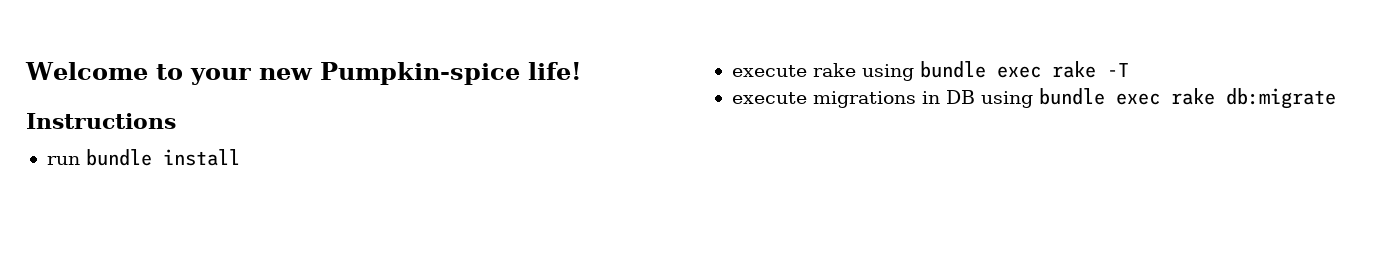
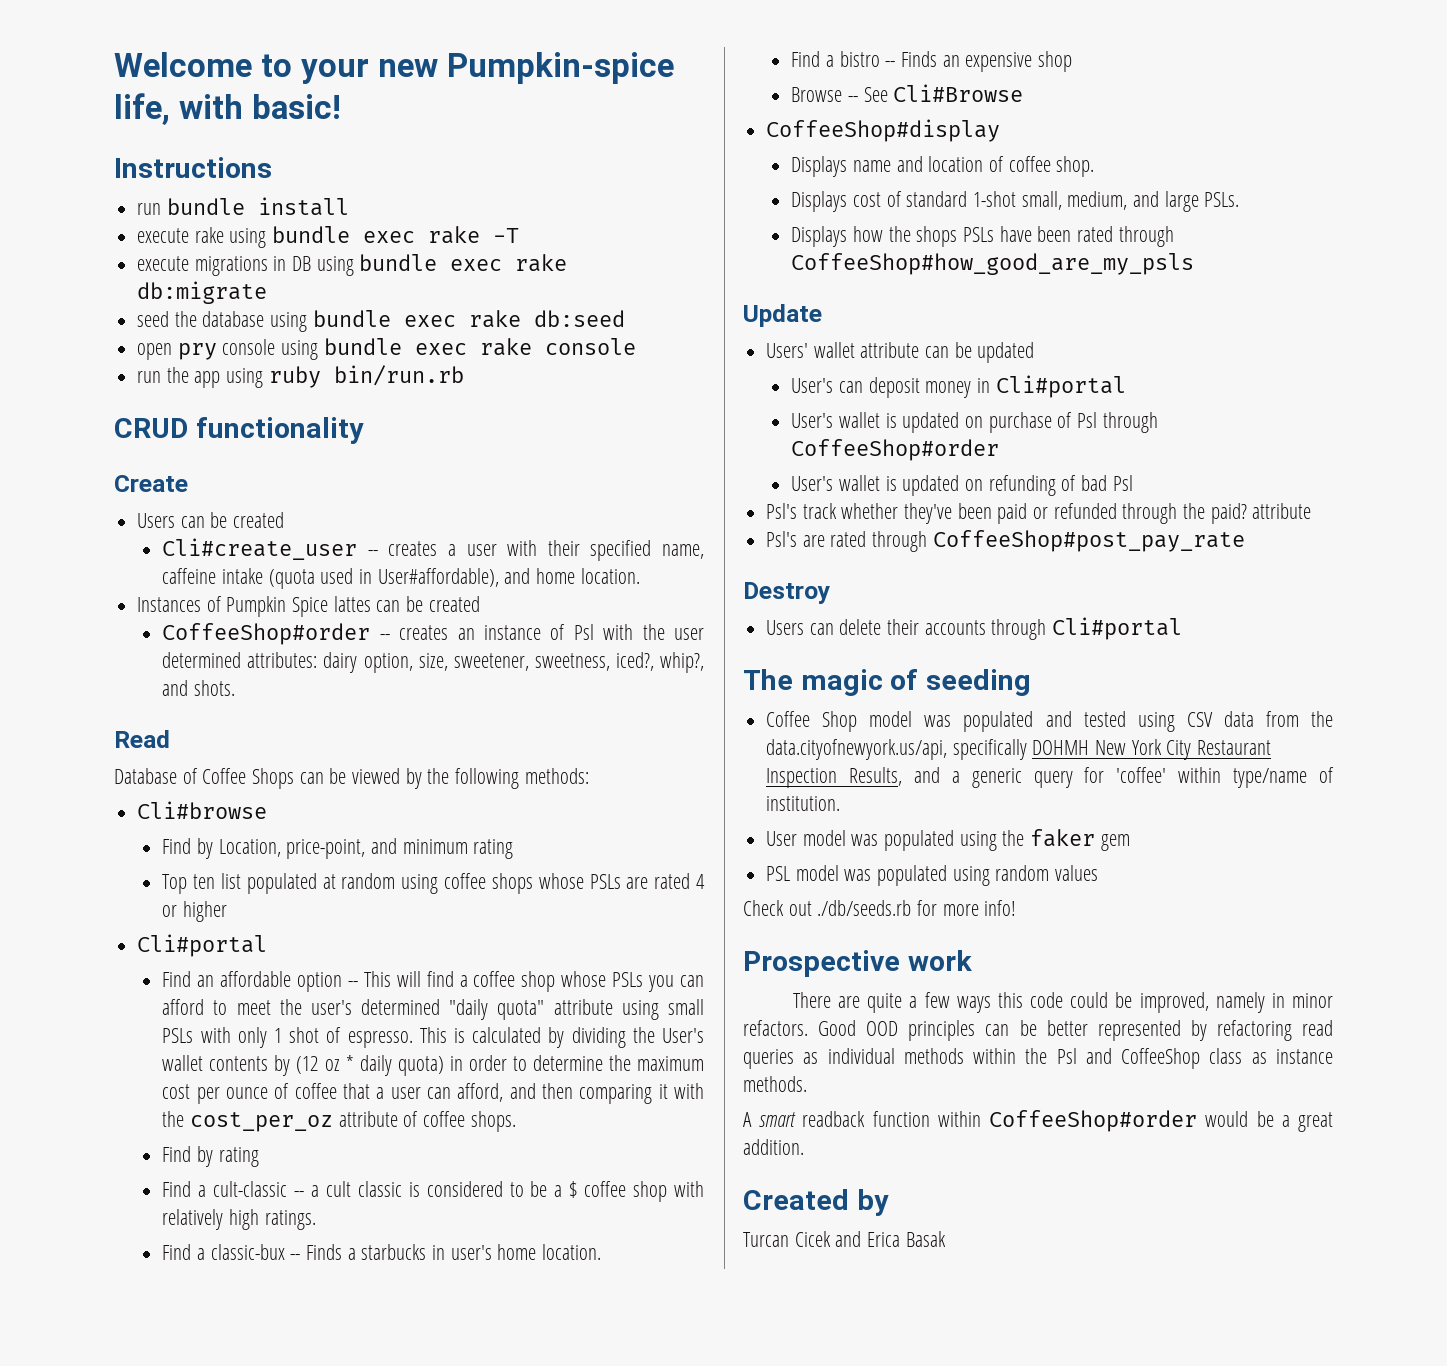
- Welcome to your new Pumpkin-spice life!
+ Welcome to your new Pumpkin-spice life, with basic!
+ seed the database using bundle exec rake db:seed
+ open pry console using bundle exec rake console
+ run the app using ruby bin/run.rb
+ CRUD functionality
+ Create
+ Users can be created
+ Cli#create_user -- creates a user with their specified name, caffeine intake (quota used in User#affordable), and home location.
+ Instances of Pumpkin Spice lattes can be created
+ CoffeeShop#order -- creates an instance of Psl with the user determined attributes: dairy option, size, sweetener, sweetness, iced?, whip?, and shots.
+ Read
+ Database of Coffee Shops can be viewed by the following methods:
+ Cli#browse
+ Find by Location, price-point, and minimum rating
+ Top ten list populated at random using coffee shops whose PSLs are rated 4 or higher
+ Cli#portal
+ Find an affordable option -- This will find a coffee shop whose PSLs you can afford to meet the user's determined "daily quota" attribute using small PSLs with only 1 shot of espresso. This is calculated by dividing the User's wallet contents by (12 oz * daily quota) in order to determine the maximum cost per ounce of coffee that a user can afford, and then comparing it with the cost_per_oz attribute of coffee shops.
+ Find by rating
+ Find a cult-classic -- a cult classic is considered to be a $ coffee shop with relatively high ratings.
+ Find a classic-bux -- Finds a starbucks in user's home location.
+ Find a bistro -- Finds an expensive shop
+ Browse -- See Cli#Browse
+ CoffeeShop#display
+ Displays name and location of coffee shop.
+ Displays cost of standard 1-shot small, medium, and large PSLs.
+ Displays how the shops PSLs have been rated through CoffeeShop#how_good_are_my_psls
+ Update
+ Users' wallet attribute can be updated
+ User's can deposit money in Cli#portal
+ User's wallet is updated on purchase of Psl through CoffeeShop#order
+ User's wallet is updated on refunding of bad Psl
+ Psl's track whether they've been paid or refunded through the paid? attribute
+ Psl's are rated through CoffeeShop#post_pay_rate
+ Destroy
+ Users can delete their accounts through Cli#portal
+ The magic of seeding
+ Coffee Shop model was populated and tested using CSV data from the data.cityofnewyork.us/api, specifically DOHMH New York City Restaurant Inspection Results, and a generic query for 'coffee' within type/name of institution.
+ User model was populated using the faker gem
+ PSL model was populated using random values
+ Check out ./db/seeds.rb for more info!
+ Prospective work
+ There are quite a few ways this code could be improved, namely in minor refactors. Good OOD principles can be better represented by refactoring read queries as individual methods within the Psl and CoffeeShop class as instance methods.
+ A smart readback function within CoffeeShop#order would be a great addition.
+ Created by
+ Turcan Cicek and Erica Basak

